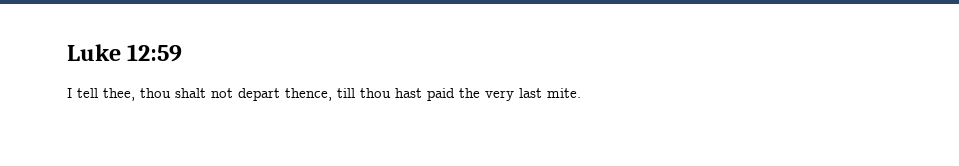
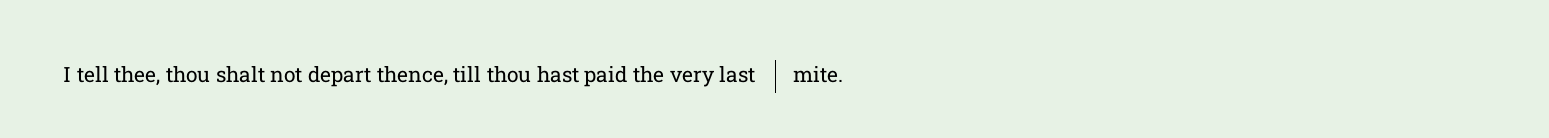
- Luke 12:59

